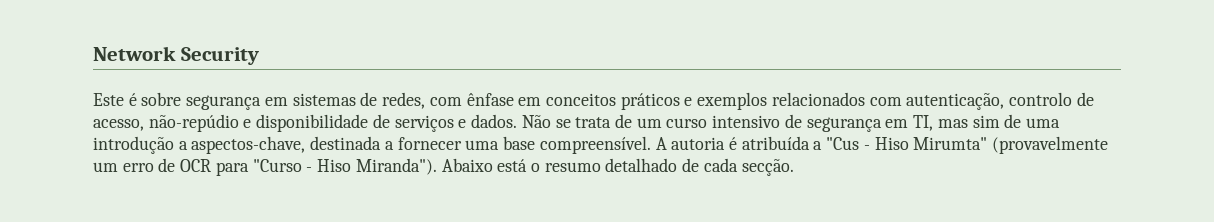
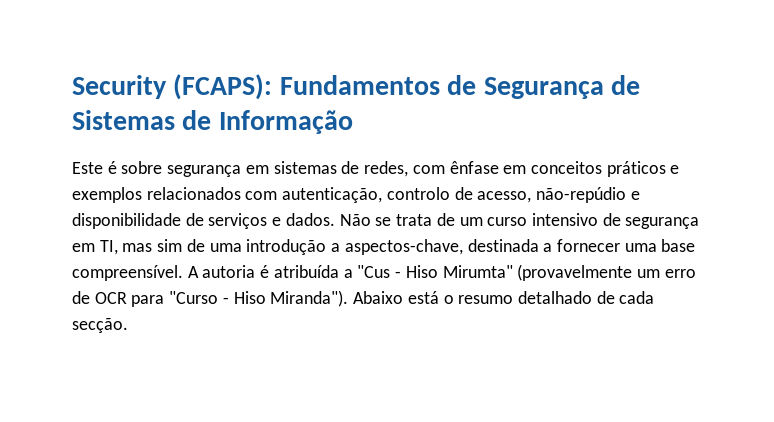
- Network Security
+ Security (FCAPS): Fundamentos de Segurança de Sistemas de Informação

